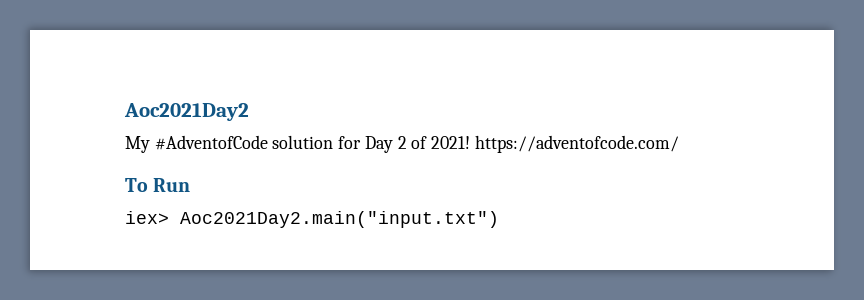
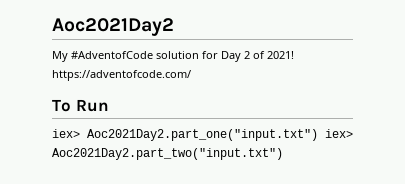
- iex> Aoc2021Day2.main("input.txt")
+ iex> Aoc2021Day2.part_one("input.txt") iex> Aoc2021Day2.part_two("input.txt")

